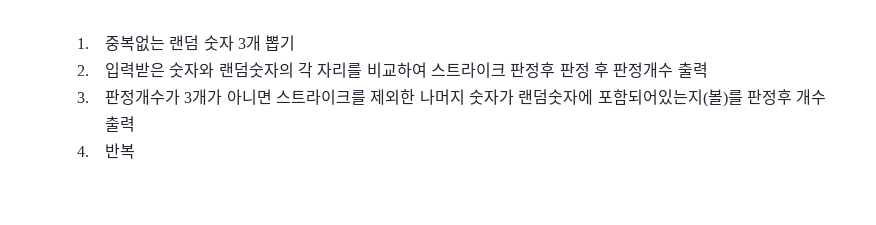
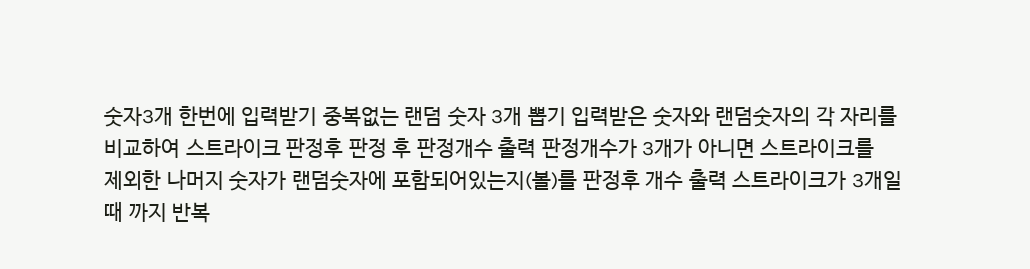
- 1. 중복없는 랜덤 숫자 3개 뽑기
- 2. 입력받은 숫자와 랜덤숫자의 각 자리를 비교하여 스트라이크 판정후 판정 후 판정개수 출력
- 3. 판정개수가 3개가 아니면 스트라이크를 제외한 나머지 숫자가 랜덤숫자에 포함되어있는지(볼)를 판정후 개수 출력
- 4. 반복
+ 숫자3개 한번에 입력받기 중복없는 랜덤 숫자 3개 뽑기 입력받은 숫자와 랜덤숫자의 각 자리를 비교하여 스트라이크 판정후 판정 후 판정개수 출력 판정개수가 3개가 아니면 스트라이크를 제외한 나머지 숫자가 랜덤숫자에 포함되어있는지(볼)를 판정후 개수 출력 스트라이크가 3개일 때 까지 반복

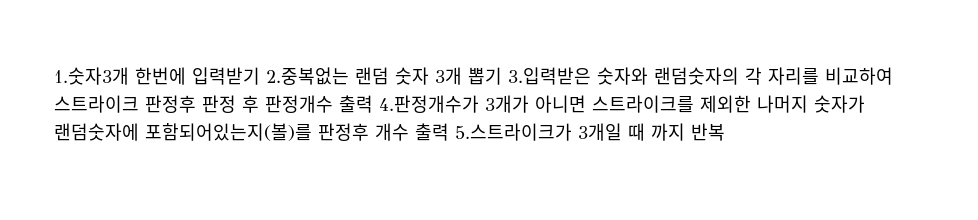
- 숫자3개 한번에 입력받기 중복없는 랜덤 숫자 3개 뽑기 입력받은 숫자와 랜덤숫자의 각 자리를 비교하여 스트라이크 판정후 판정 후 판정개수 출력 판정개수가 3개가 아니면 스트라이크를 제외한 나머지 숫자가 랜덤숫자에 포함되어있는지(볼)를 판정후 개수 출력 스트라이크가 3개일 때 까지 반복
+ 1.숫자3개 한번에 입력받기 2.중복없는 랜덤 숫자 3개 뽑기 3.입력받은 숫자와 랜덤숫자의 각 자리를 비교하여 스트라이크 판정후 판정 후 판정개수 출력 4.판정개수가 3개가 아니면 스트라이크를 제외한 나머지 숫자가 랜덤숫자에 포함되어있는지(볼)를 판정후 개수 출력 5.스트라이크가 3개일 때 까지 반복

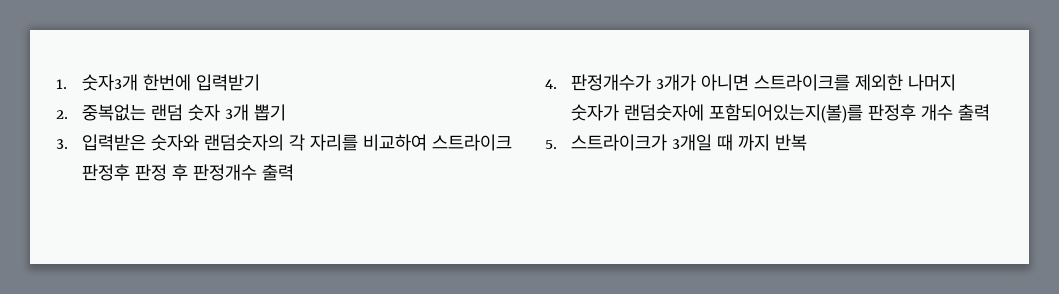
- 1.숫자3개 한번에 입력받기 2.중복없는 랜덤 숫자 3개 뽑기 3.입력받은 숫자와 랜덤숫자의 각 자리를 비교하여 스트라이크 판정후 판정 후 판정개수 출력 4.판정개수가 3개가 아니면 스트라이크를 제외한 나머지 숫자가 랜덤숫자에 포함되어있는지(볼)를 판정후 개수 출력 5.스트라이크가 3개일 때 까지 반복
+ 1. 숫자3개 한번에 입력받기
+ 2. 중복없는 랜덤 숫자 3개 뽑기
+ 3. 입력받은 숫자와 랜덤숫자의 각 자리를 비교하여 스트라이크 판정후 판정 후 판정개수 출력
+ 4. 판정개수가 3개가 아니면 스트라이크를 제외한 나머지 숫자가 랜덤숫자에 포함되어있는지(볼)를 판정후 개수 출력
+ 5. 스트라이크가 3개일 때 까지 반복

